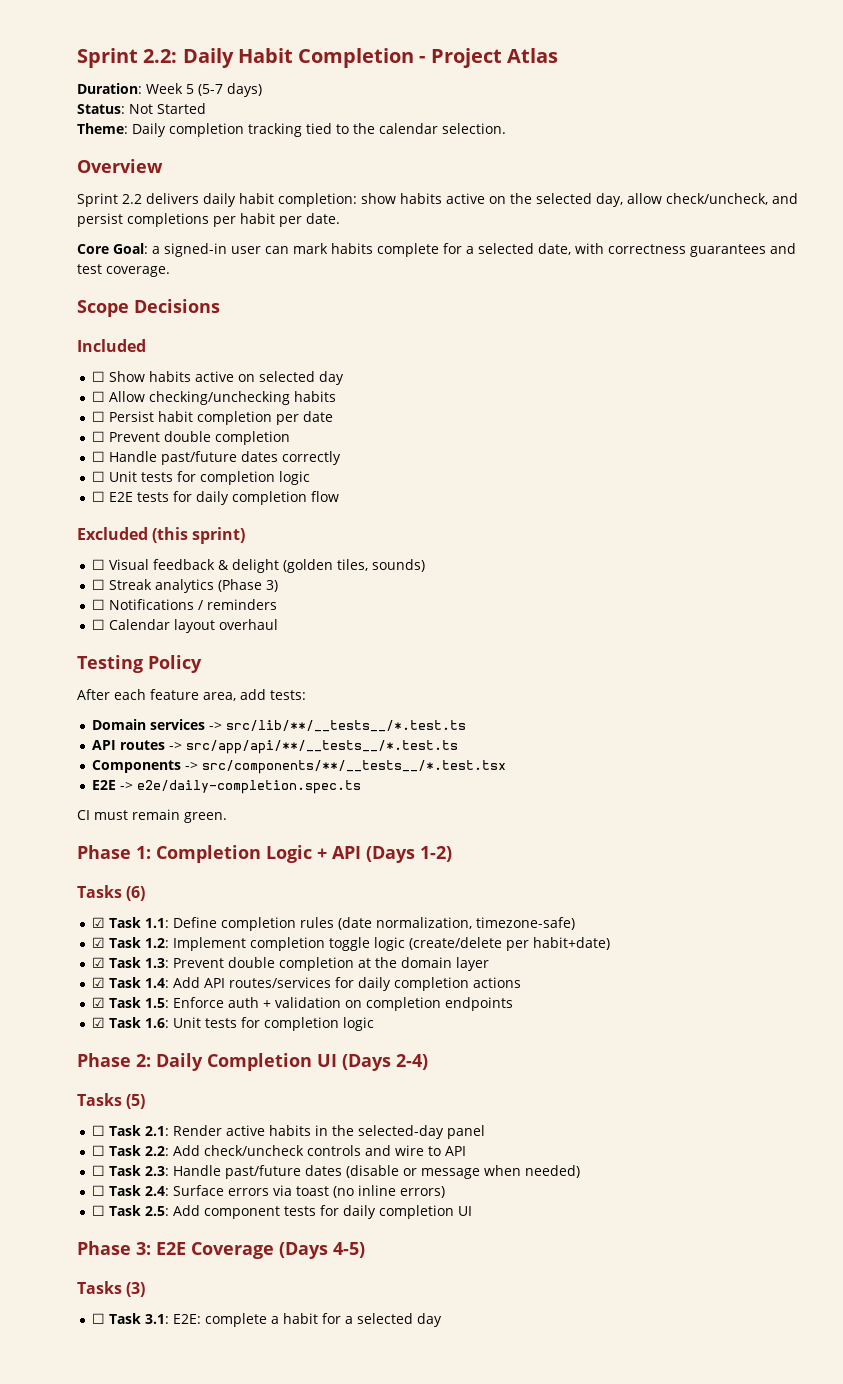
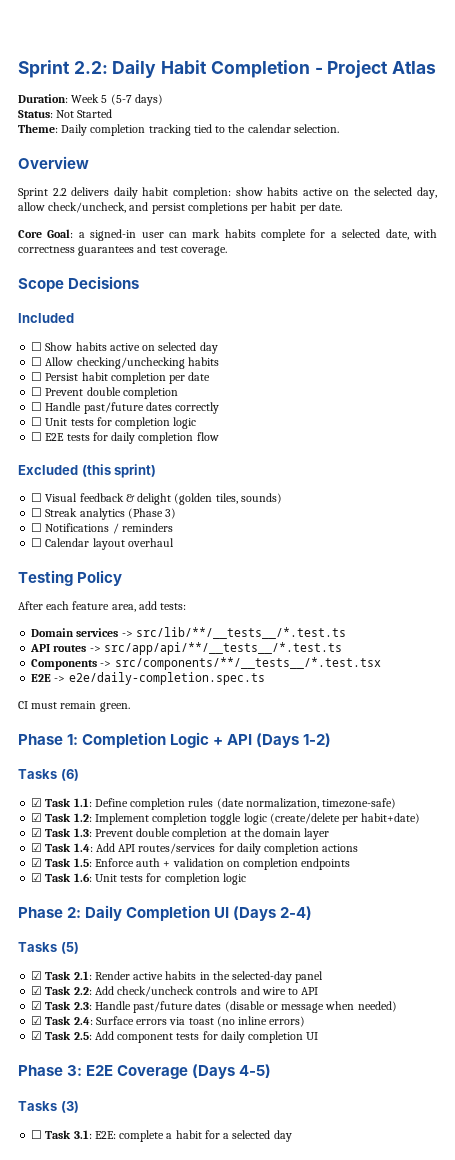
- ☐ Task 2.1: Render active habits in the selected-day panel
+ ☑ Task 2.1: Render active habits in the selected-day panel
- ☐ Task 2.2: Add check/uncheck controls and wire to API
+ ☑ Task 2.2: Add check/uncheck controls and wire to API
- ☐ Task 2.3: Handle past/future dates (disable or message when needed)
+ ☑ Task 2.3: Handle past/future dates (disable or message when needed)
- ☐ Task 2.4: Surface errors via toast (no inline errors)
+ ☑ Task 2.4: Surface errors via toast (no inline errors)
- ☐ Task 2.5: Add component tests for daily completion UI
+ ☑ Task 2.5: Add component tests for daily completion UI

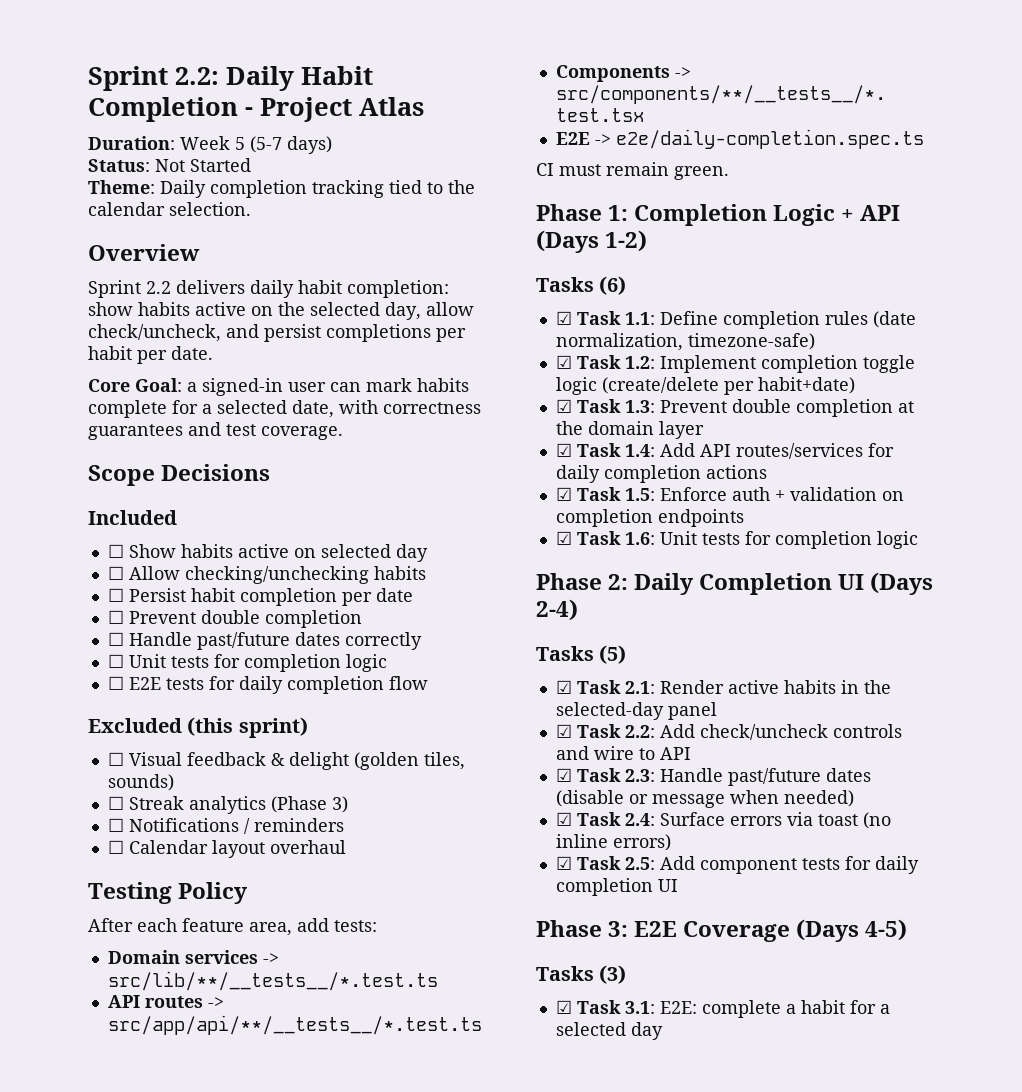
- ☐ Task 3.1: E2E: complete a habit for a selected day
+ ☑ Task 3.1: E2E: complete a habit for a selected day

